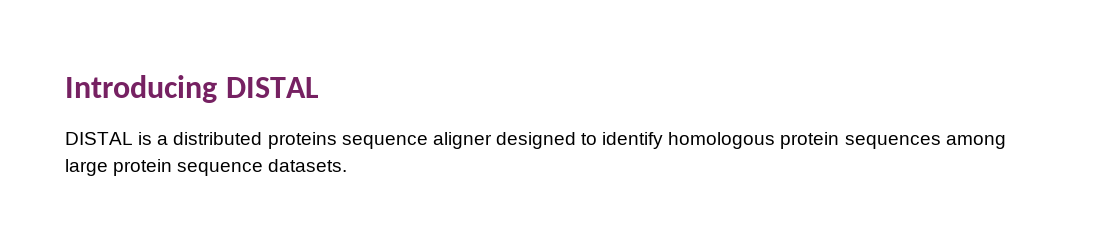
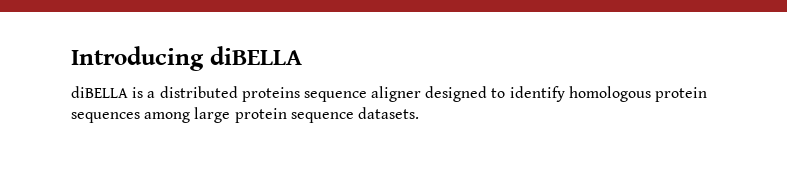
- Introducing DISTAL
- DISTAL is a distributed proteins sequence aligner designed to identify homologous protein sequences among large protein sequence datasets.
+ Introducing diBELLA
+ diBELLA is a distributed proteins sequence aligner designed to identify homologous protein sequences among large protein sequence datasets.

